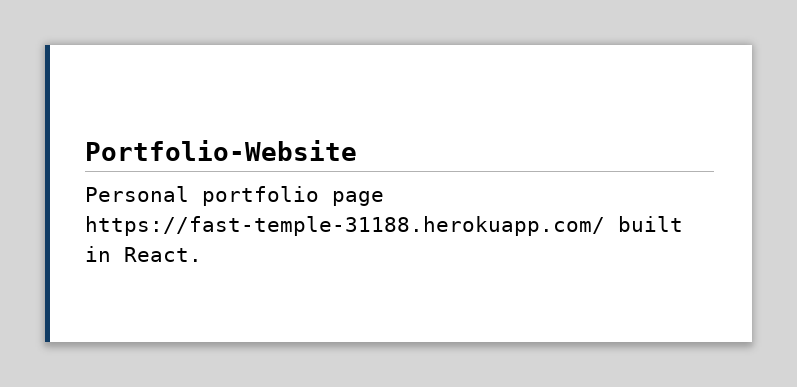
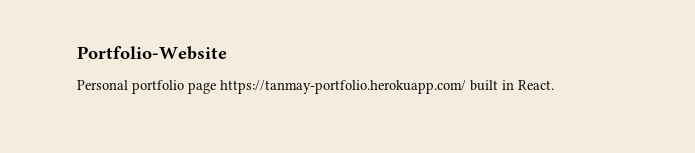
- Personal portfolio page https://fast-temple-31188.herokuapp.com/ built in React.
+ Personal portfolio page https://tanmay-portfolio.herokuapp.com/ built in React.

